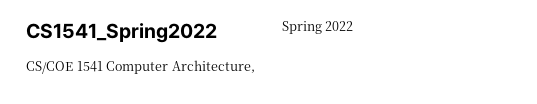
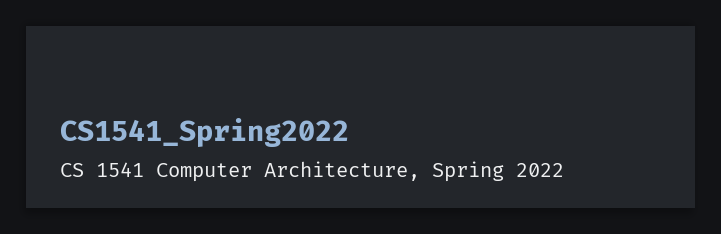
- CS/COE 1541 Computer Architecture, Spring 2022
+ CS 1541 Computer Architecture, Spring 2022

